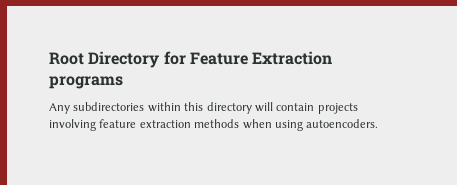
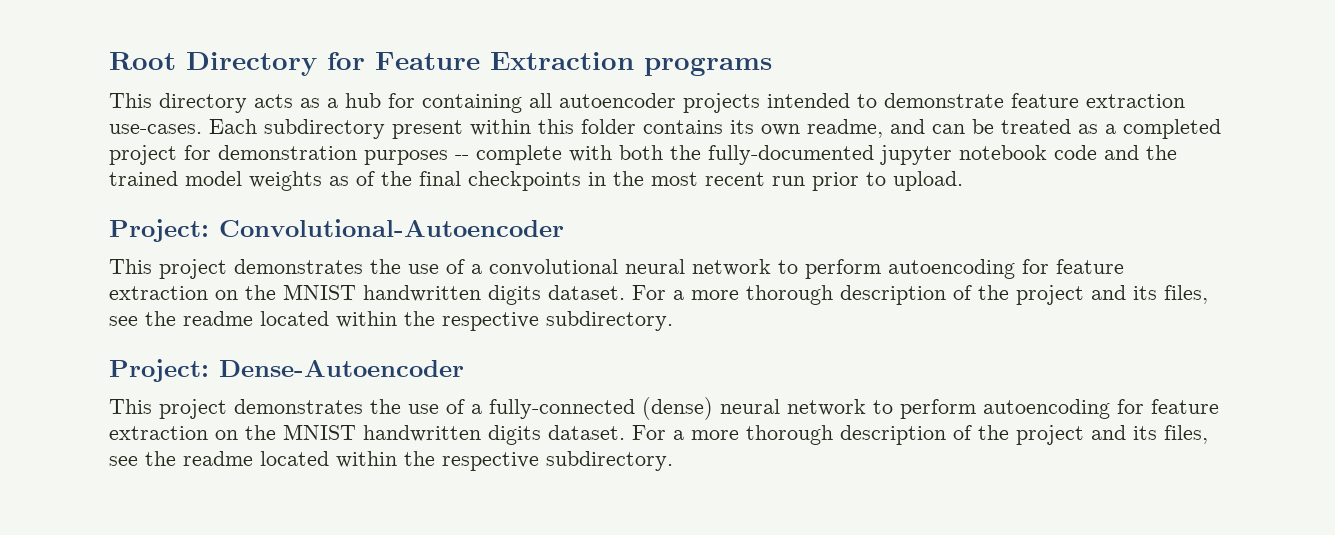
- Any subdirectories within this directory will contain projects involving feature extraction methods when using autoencoders.
+ This directory acts as a hub for containing all autoencoder projects intended to demonstrate feature extraction use-cases. Each subdirectory present within this folder contains its own readme, and can be treated as a completed project for demonstration purposes -- complete with both the fully-documented jupyter notebook code and the trained model weights as of the final checkpoints in the most recent run prior to upload.
+ Project: Convolutional-Autoencoder
+ This project demonstrates the use of a convolutional neural network to perform autoencoding for feature extraction on the MNIST handwritten digits dataset. For a more thorough description of the project and its files, see the readme located within the respective subdirectory.
+ Project: Dense-Autoencoder
+ This project demonstrates the use of a fully-connected (dense) neural network to perform autoencoding for feature extraction on the MNIST handwritten digits dataset. For a more thorough description of the project and its files, see the readme located within the respective subdirectory.

